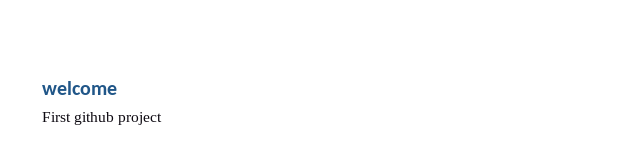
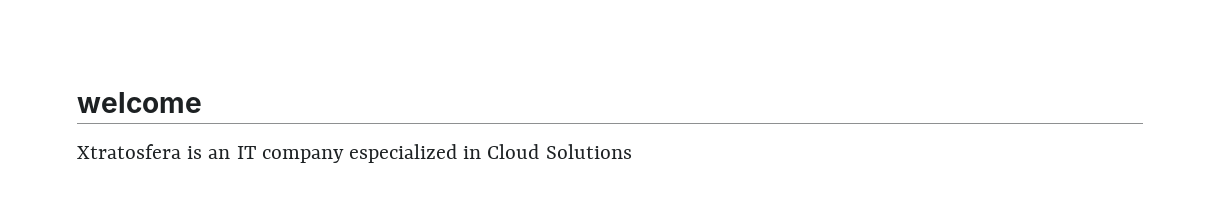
- First github project
+ Xtratosfera is an IT company especialized in Cloud Solutions

